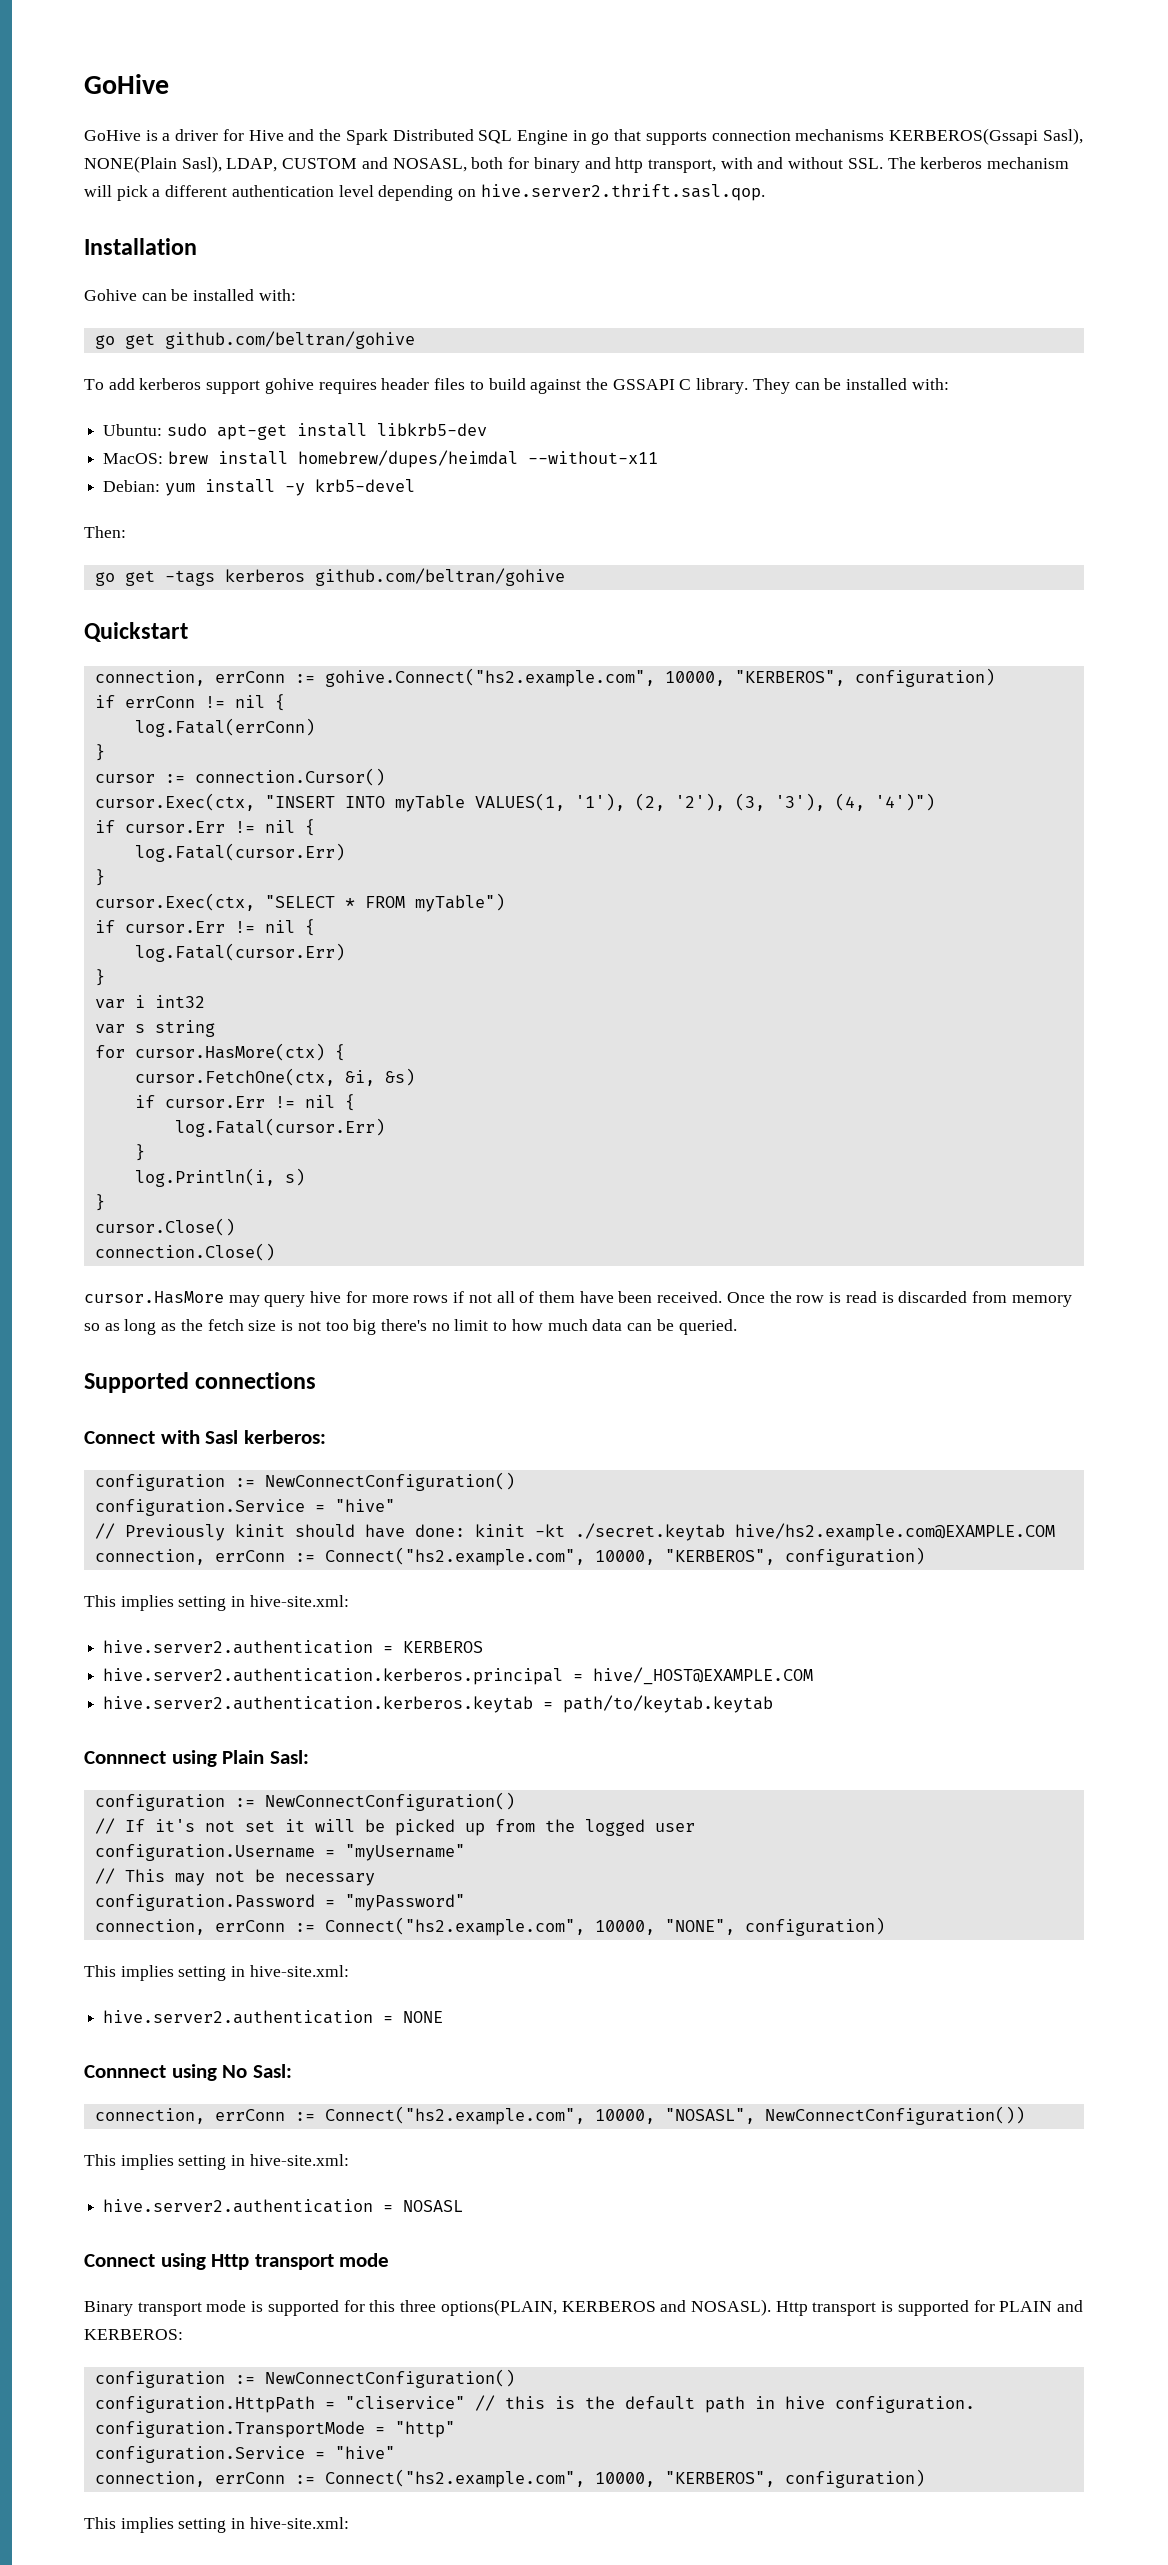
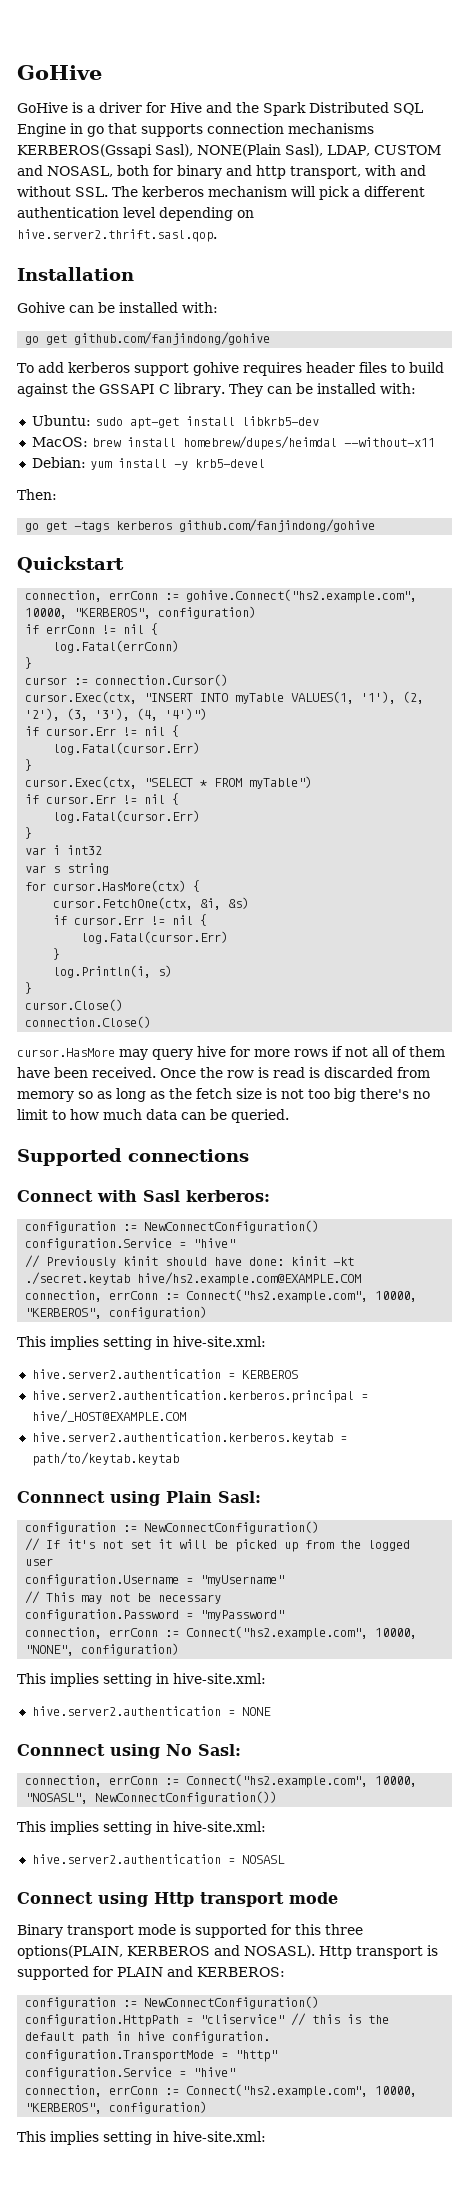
- go get github.com/beltran/gohive
+ go get github.com/fanjindong/gohive
- go get -tags kerberos github.com/beltran/gohive
+ go get -tags kerberos github.com/fanjindong/gohive

